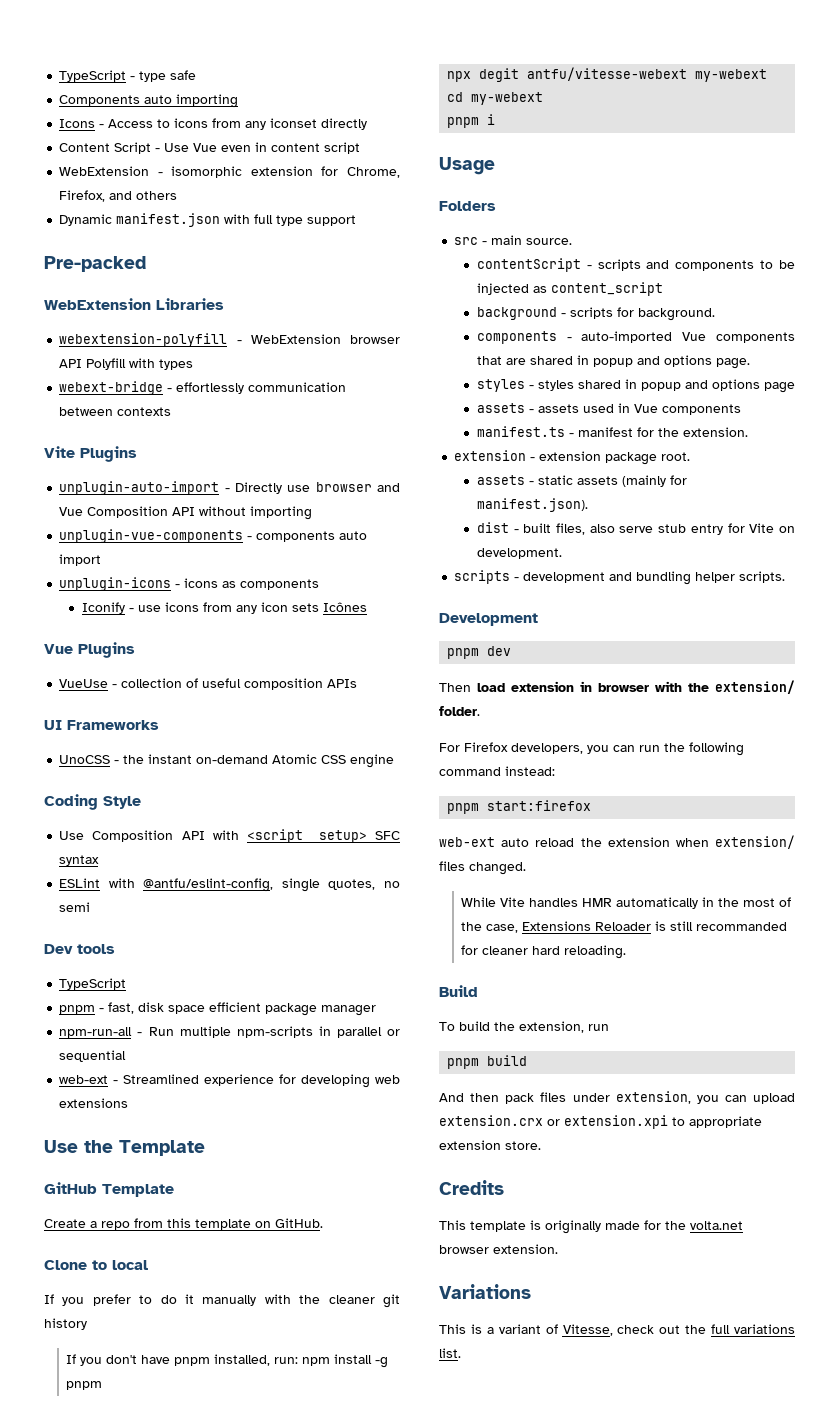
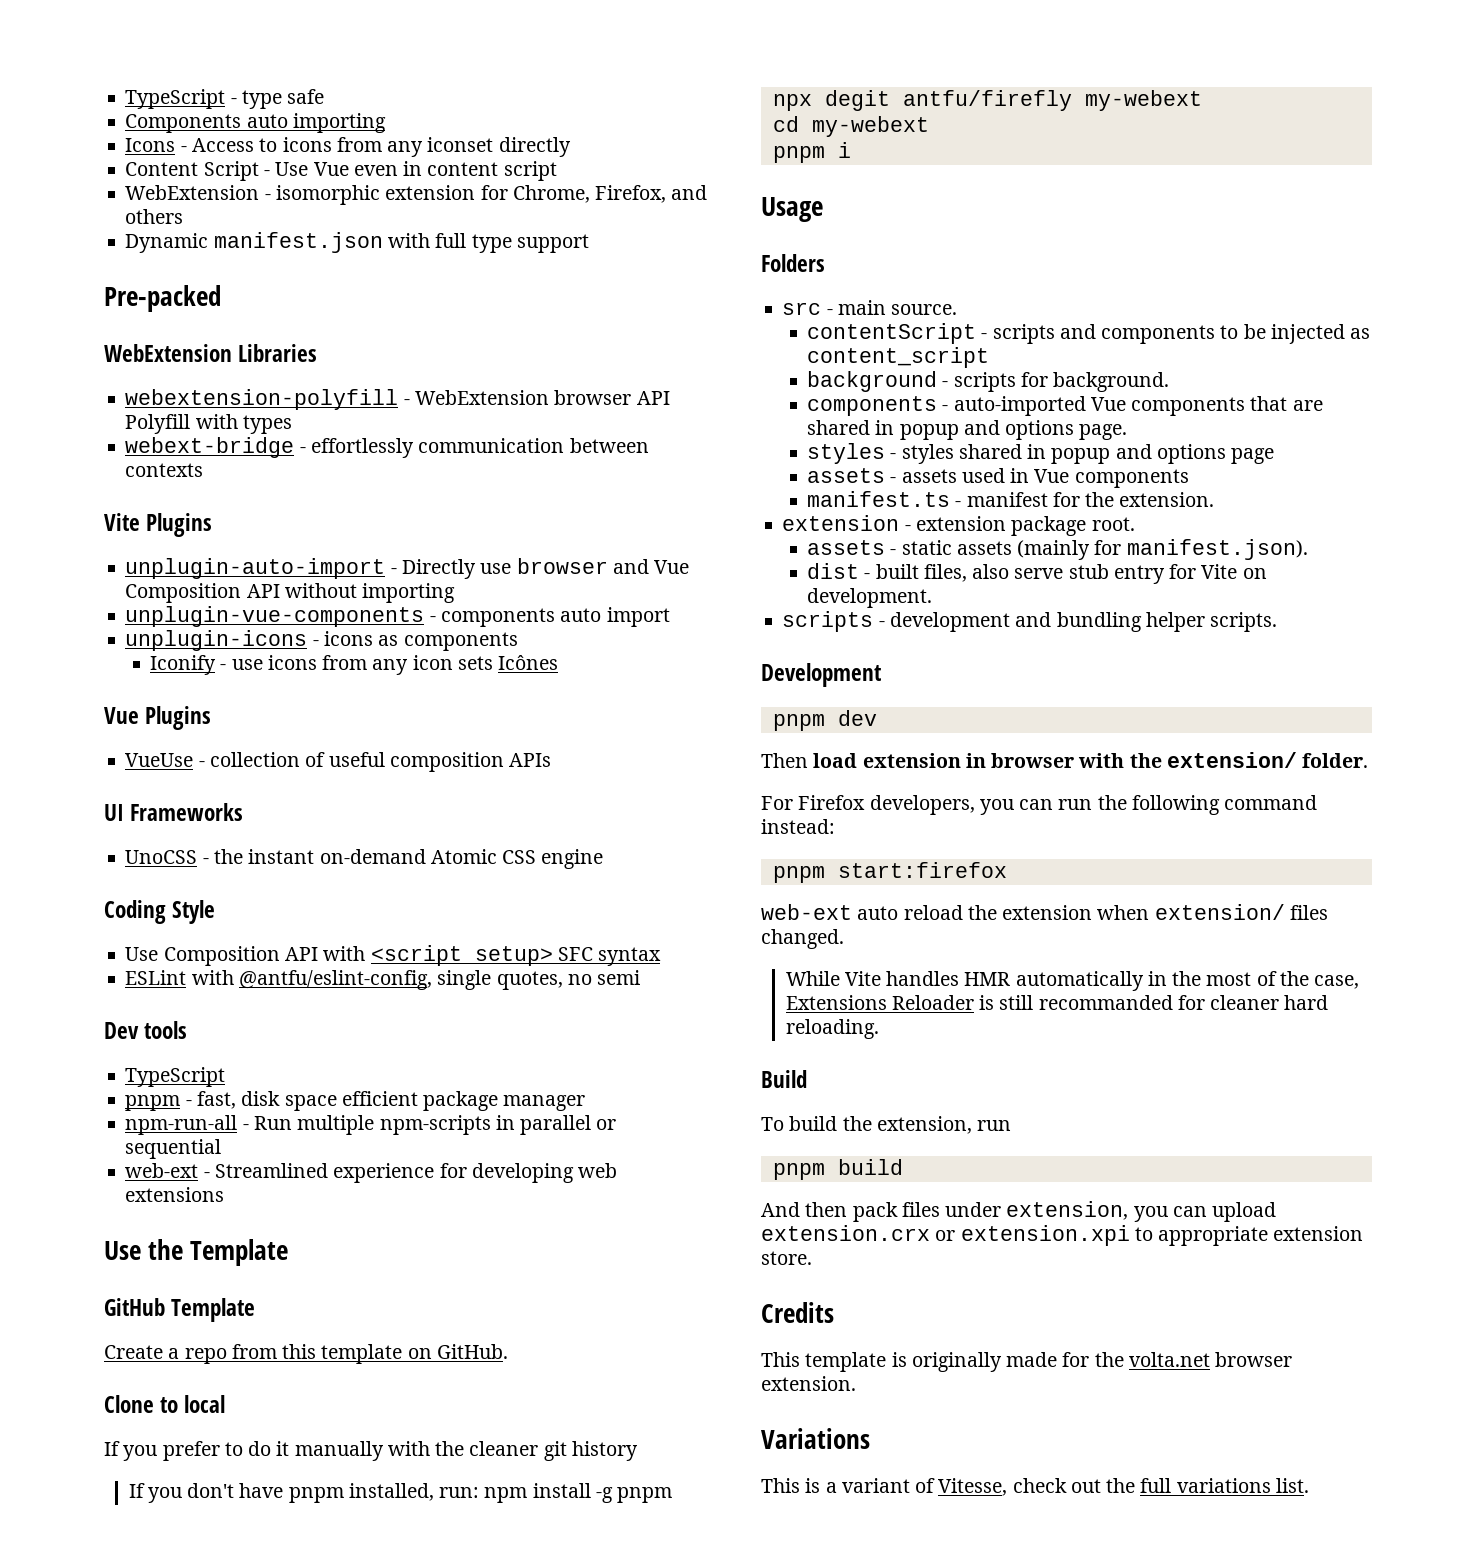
- npx degit antfu/vitesse-webext my-webext
+ npx degit antfu/firefly my-webext

